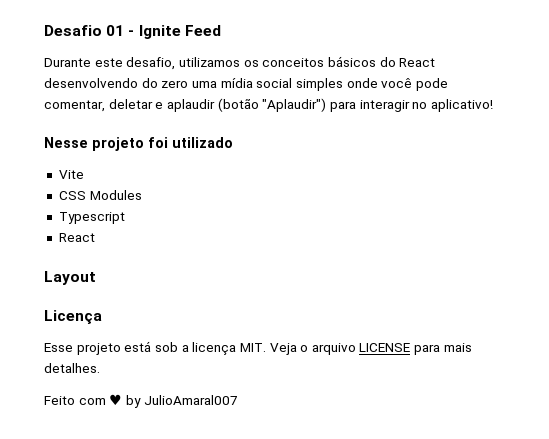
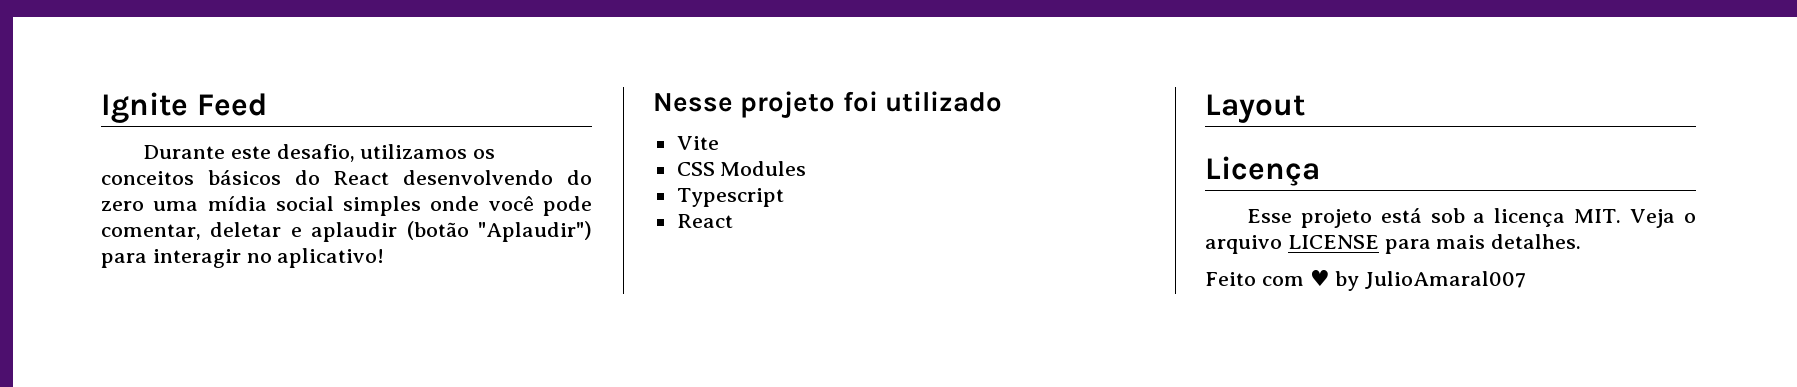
- Desafio 01 - Ignite Feed
+ Ignite Feed

